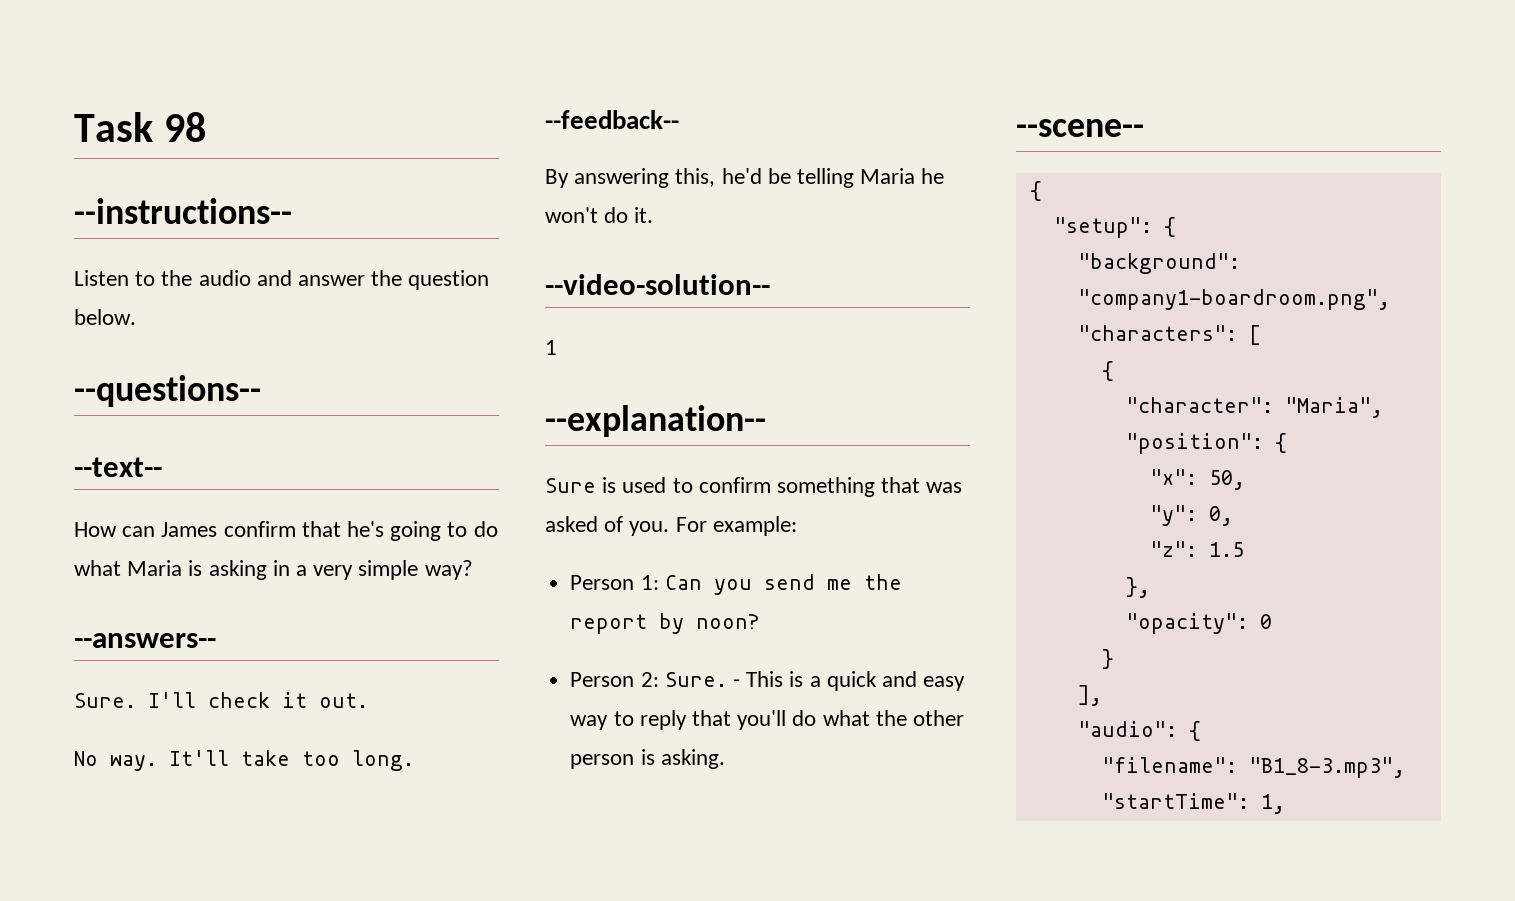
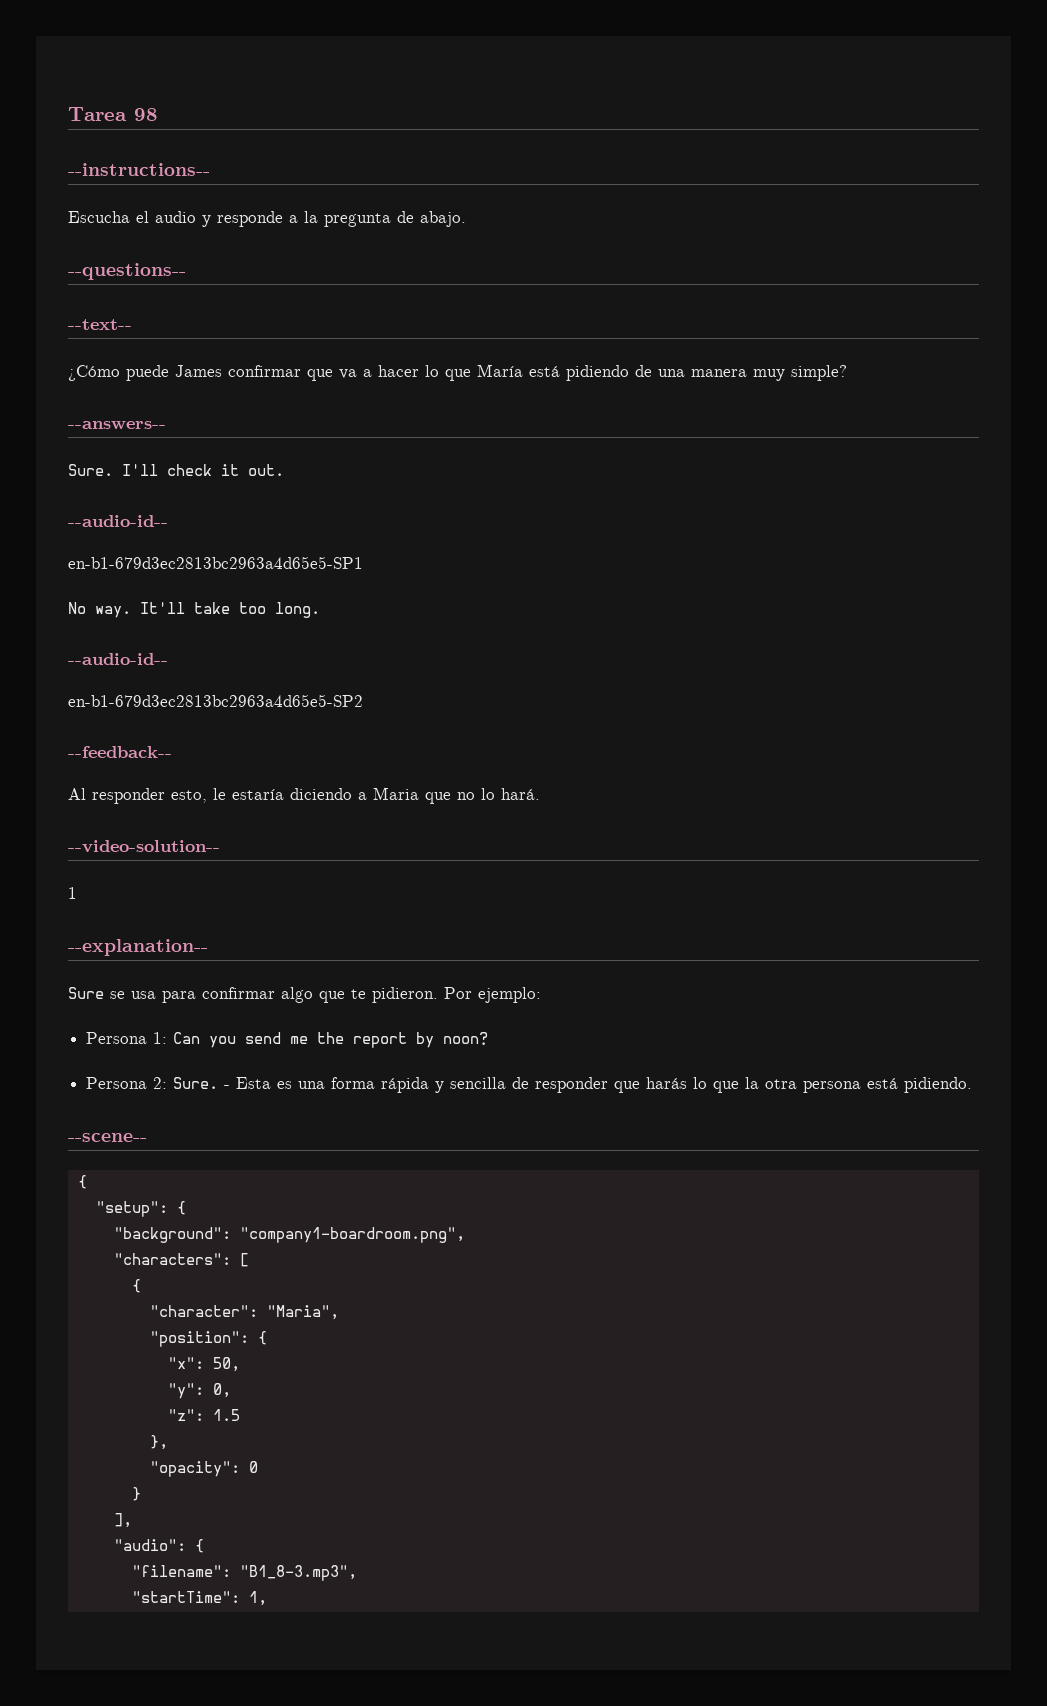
- Task 98
+ Tarea 98
- Listen to the audio and answer the question below.
+ Escucha el audio y responde a la pregunta de abajo.
  --questions--
  --text--
- How can James confirm that he's going to do what Maria is asking in a very simple way?
+ ¿Cómo puede James confirmar que va a hacer lo que María está pidiendo de una manera muy simple?
  I'll check it out.
+ --audio-id--
+ en-b1-679d3ec2813bc2963a4d65e5-SP1
  It'll take too long.
+ --audio-id--
+ en-b1-679d3ec2813bc2963a4d65e5-SP2
- By answering this, he'd be telling Maria he won't do it.
+ Al responder esto, le estaría diciendo a Maria que no lo hará.
  --video-solution--
  1
  --explanation--
- Sure is used to confirm something that was asked of you. For example:
- Person 1: Can you send me the report by noon?
+ Sure se usa para confirmar algo que te pidieron. Por ejemplo:
+ Persona 1: Can you send me the report by noon?
- Person 2: Sure.
+ Persona 2: Sure.
- - This is a quick and easy way to reply that you'll do what the other person is asking.
+ - Esta es una forma rápida y sencilla de responder que harás lo que la otra persona está pidiendo.

